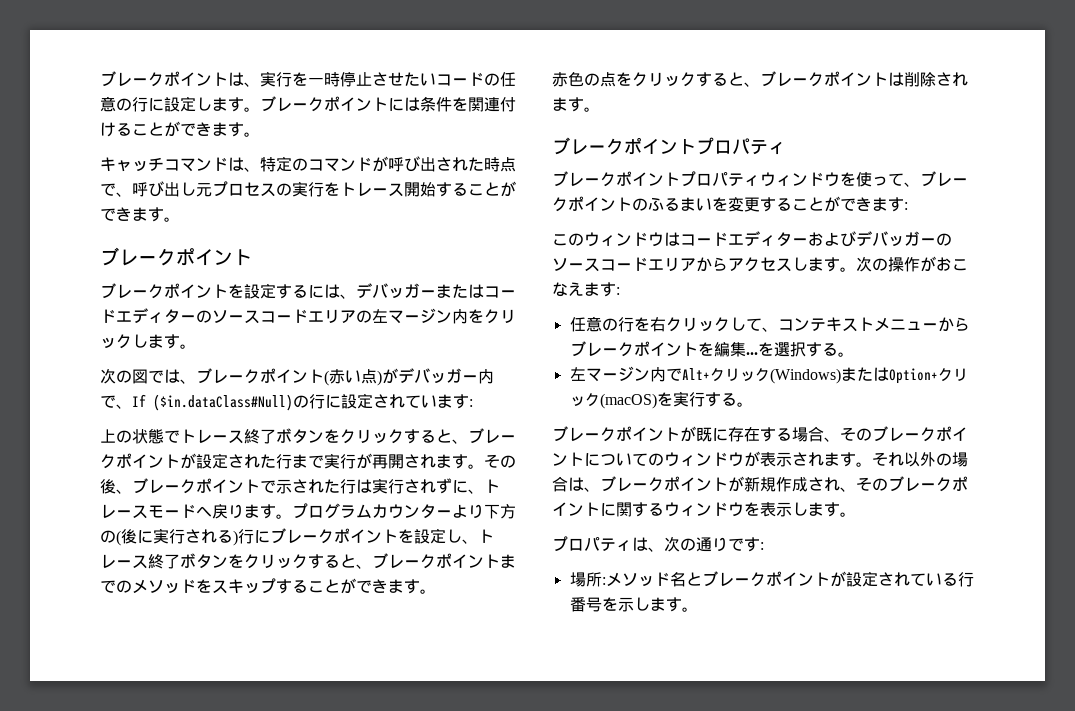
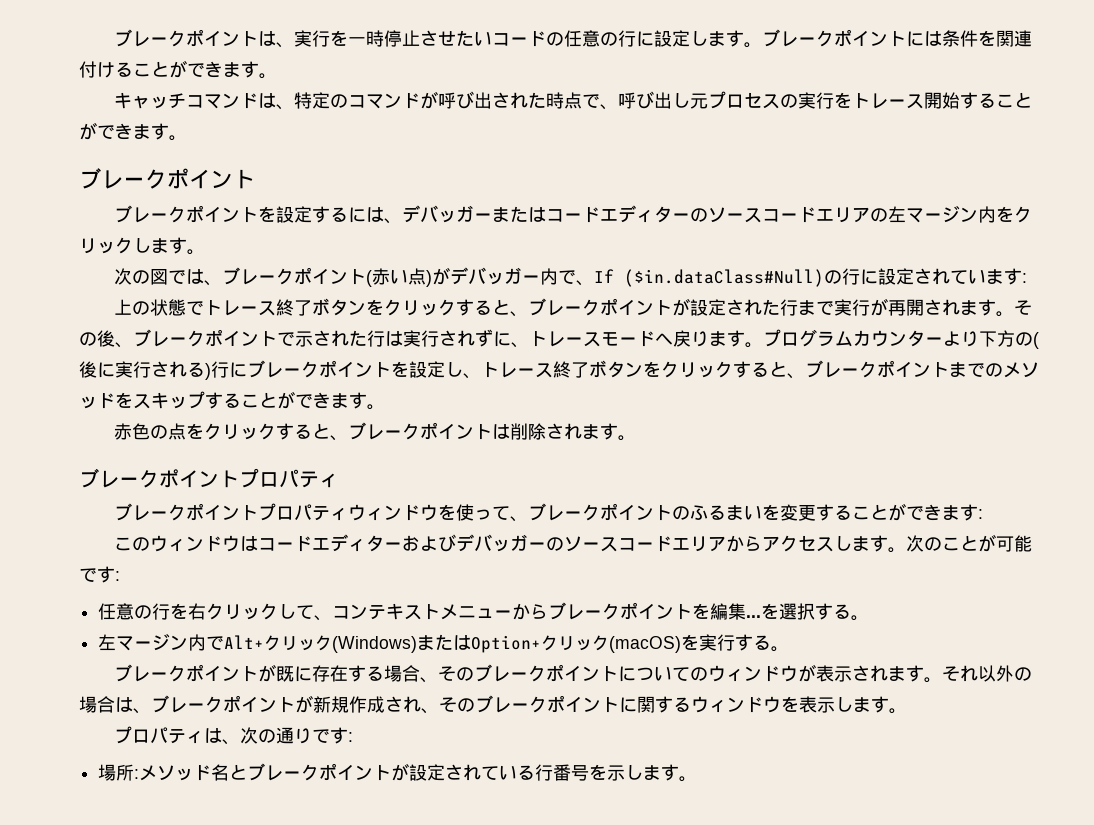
- 次の操作がおこなえます:
+ 次のことが可能です:

